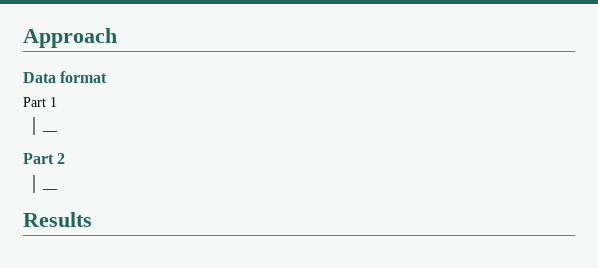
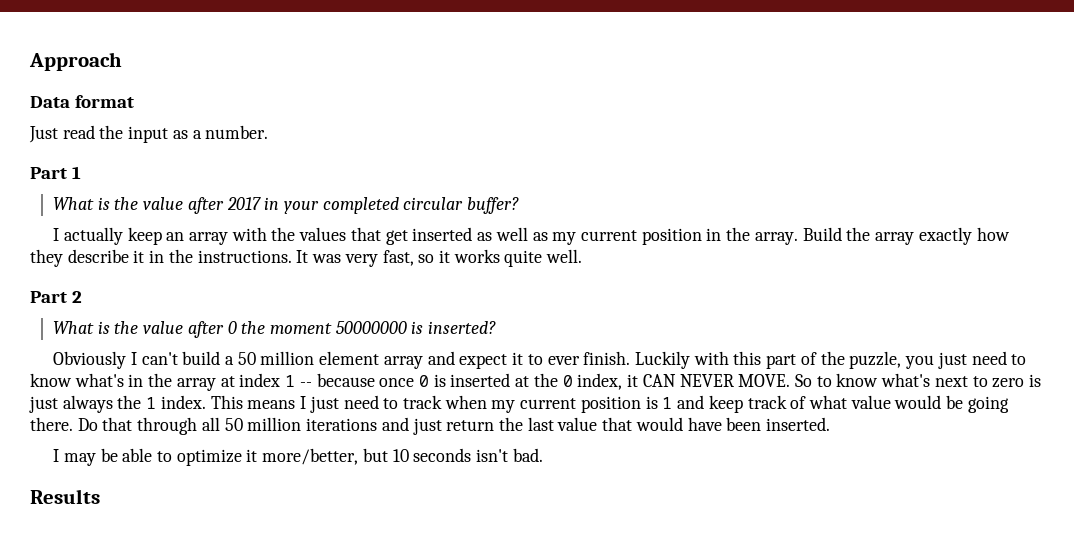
+ Just read the input as a number.
  Part 1
- __
+ What is the value after 2017 in your completed circular buffer?
+ I actually keep an array with the values that get inserted as well as my current position in the array. Build the array exactly how they describe it in the instructions. It was very fast, so it works quite well.
  Part 2
- __
+ What is the value after 0 the moment 50000000 is inserted?
+ Obviously I can't build a 50 million element array and expect it to ever finish. Luckily with this part of the puzzle, you just need to know what's in the array at index 1 -- because once 0 is inserted at the 0 index, it CAN NEVER MOVE. So to know what's next to zero is just always the 1 index. This means I just need to track when my current position is 1 and keep track of what value would be going there. Do that through all 50 million iterations and just return the last value that would have been inserted.
+ I may be able to optimize it more/better, but 10 seconds isn't bad.

